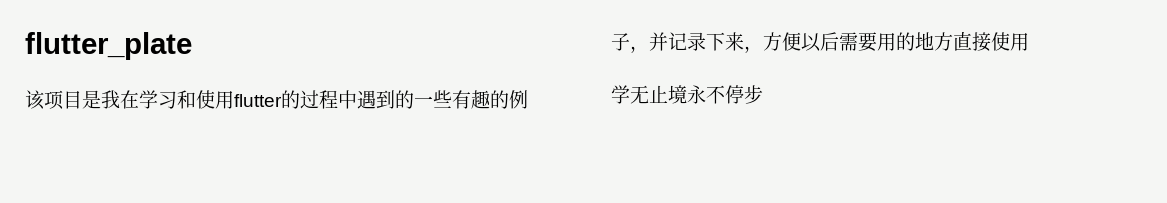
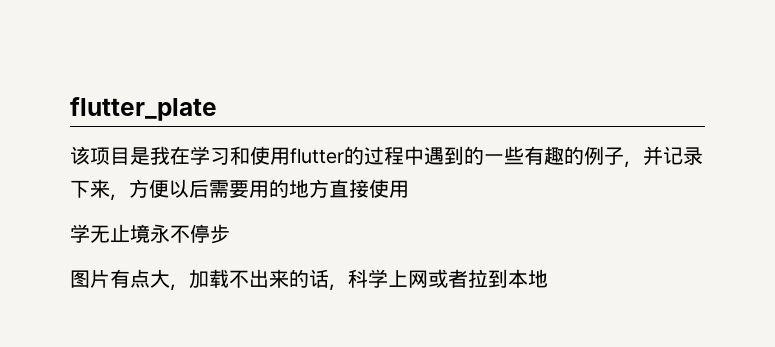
+ 图片有点大，加载不出来的话，科学上网或者拉到本地

